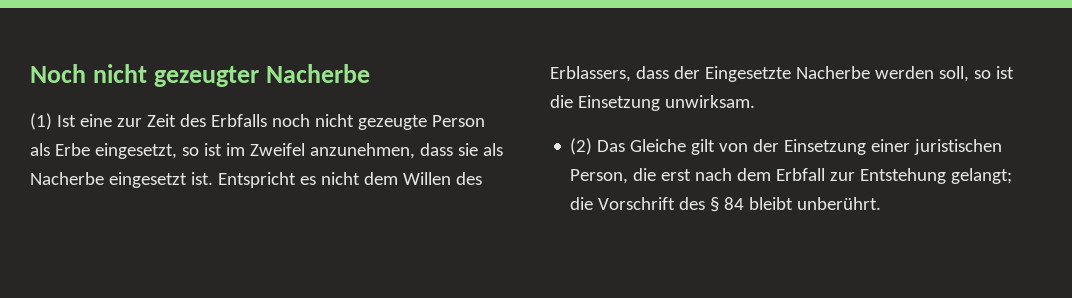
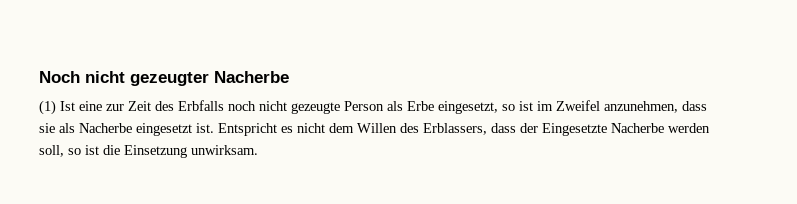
- (2) Das Gleiche gilt von der Einsetzung einer juristischen Person, die erst nach dem Erbfall zur Entstehung gelangt; die Vorschrift des § 84 bleibt unberührt.

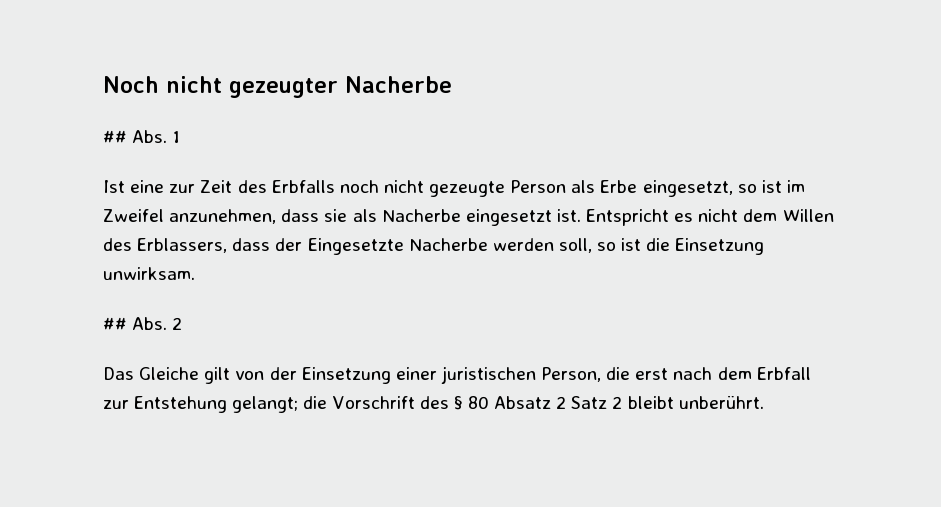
- (1) Ist eine zur Zeit des Erbfalls noch nicht gezeugte Person als Erbe eingesetzt, so ist im Zweifel anzunehmen, dass sie als Nacherbe eingesetzt ist.
+ ## Abs. 1
+ Ist eine zur Zeit des Erbfalls noch nicht gezeugte Person als Erbe eingesetzt, so ist im Zweifel anzunehmen, dass sie als Nacherbe eingesetzt ist.
+ ## Abs. 2
+ Das Gleiche gilt von der Einsetzung einer juristischen Person, die erst nach dem Erbfall zur Entstehung gelangt; die Vorschrift des § 80 Absatz 2 Satz 2 bleibt unberührt.

